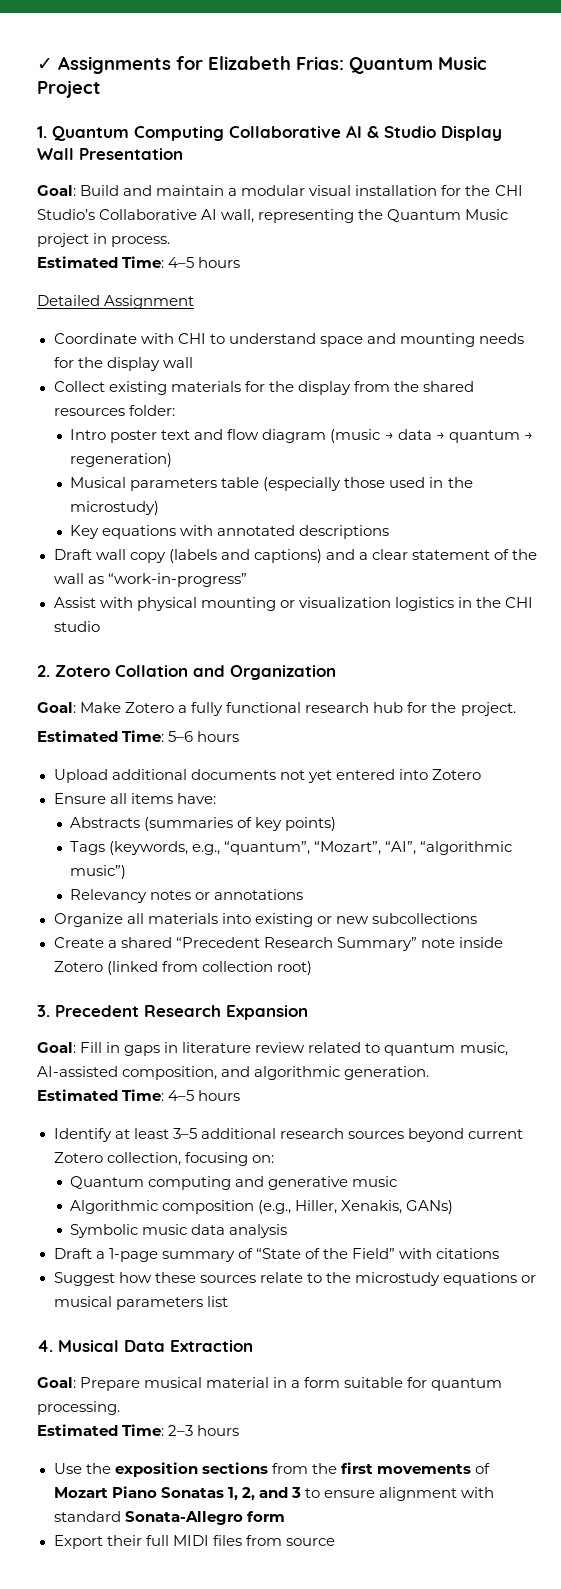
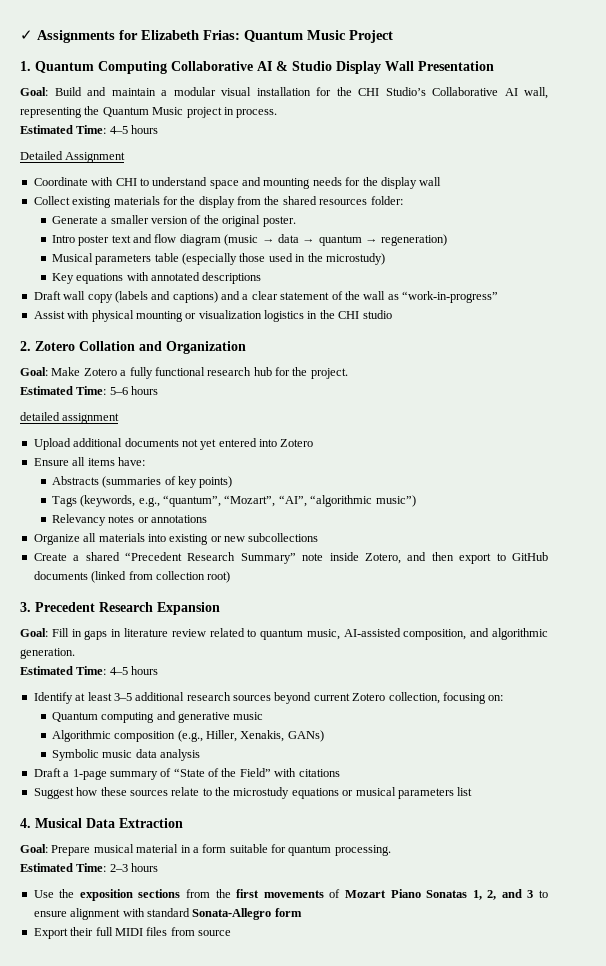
+ Generate a smaller version of the original poster.
+ detailed assignment
- Create a shared “Precedent Research Summary” note inside Zotero (linked from collection root)
+ Create a shared “Precedent Research Summary” note inside Zotero, and then export to GitHub documents (linked from collection root)

